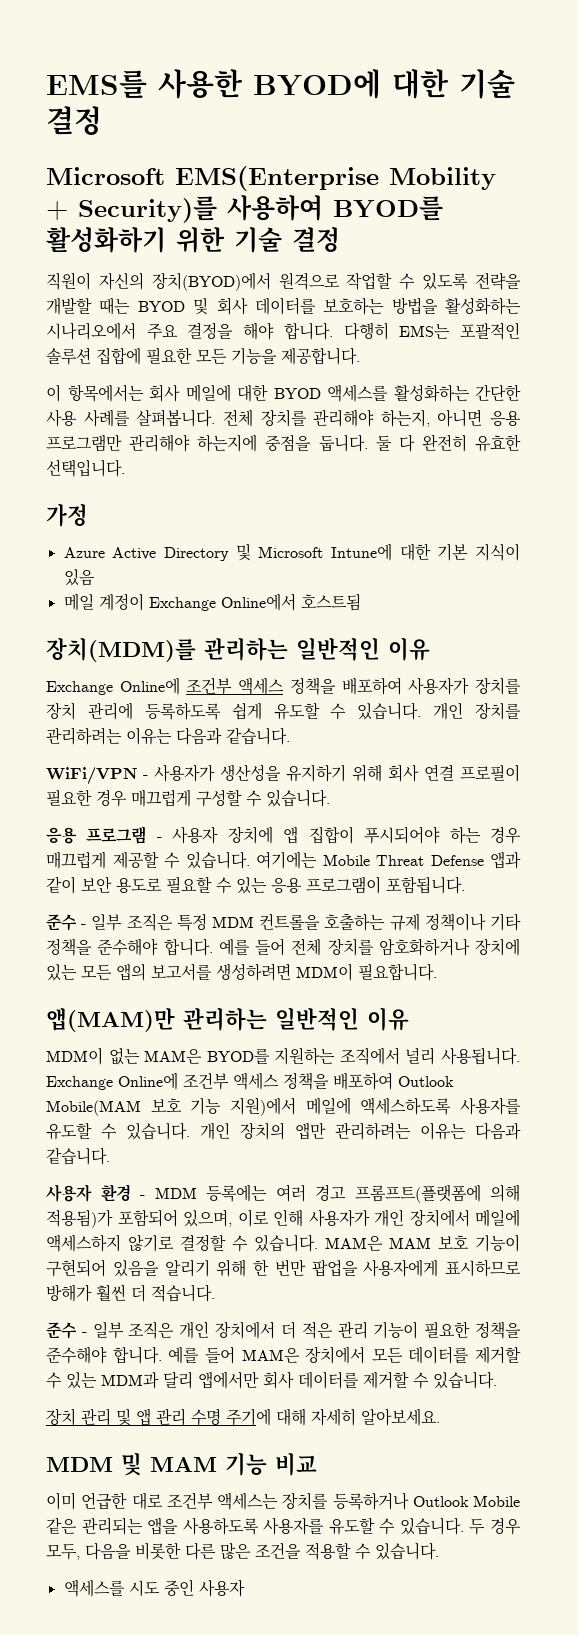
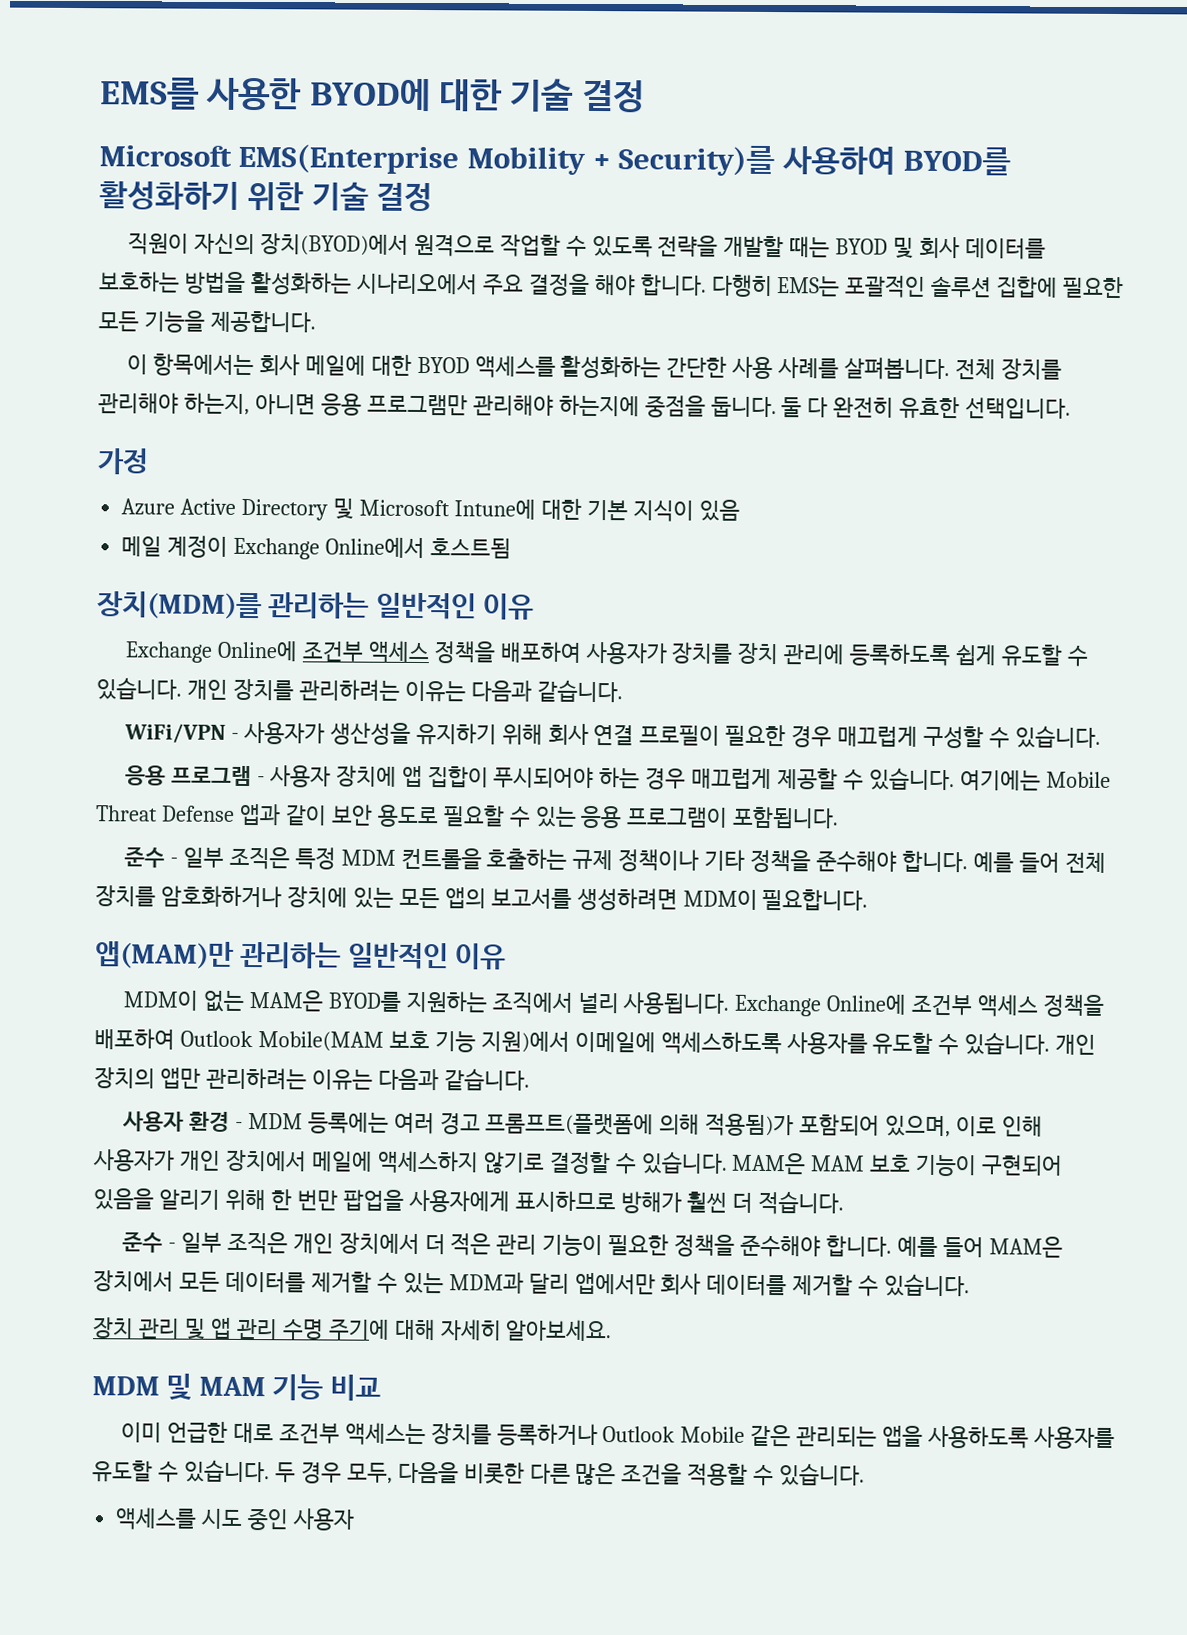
- Exchange Online에 조건부 액세스 정책을 배포하여 Outlook Mobile(MAM 보호 기능 지원)에서 메일에 액세스하도록 사용자를 유도할 수 있습니다.
+ Exchange Online에 조건부 액세스 정책을 배포하여 Outlook Mobile(MAM 보호 기능 지원)에서 이메일에 액세스하도록 사용자를 유도할 수 있습니다.

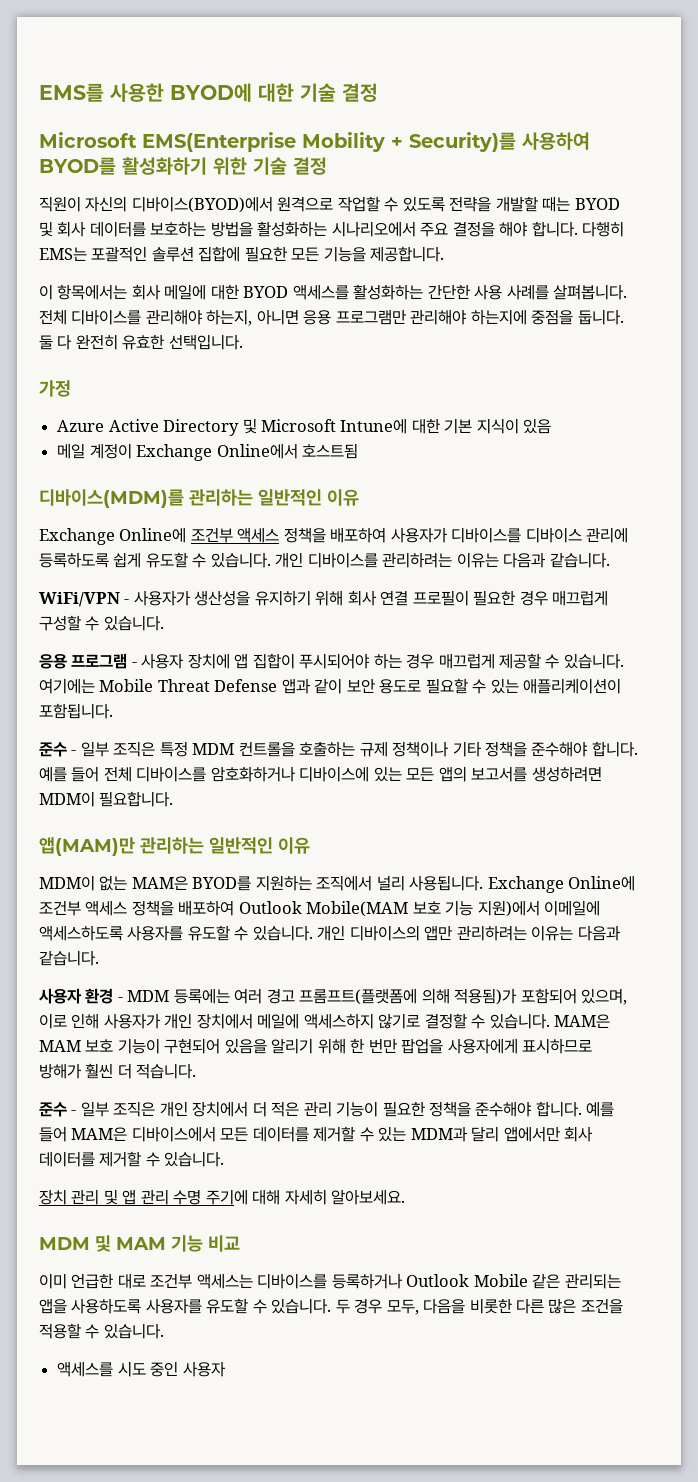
- 직원이 자신의 장치(BYOD)에서 원격으로 작업할 수 있도록 전략을 개발할 때는 BYOD 및 회사 데이터를 보호하는 방법을 활성화하는 시나리오에서 주요 결정을 해야 합니다.
+ 직원이 자신의 디바이스(BYOD)에서 원격으로 작업할 수 있도록 전략을 개발할 때는 BYOD 및 회사 데이터를 보호하는 방법을 활성화하는 시나리오에서 주요 결정을 해야 합니다.
- 전체 장치를 관리해야 하는지, 아니면 응용 프로그램만 관리해야 하는지에 중점을 둡니다.
+ 전체 디바이스를 관리해야 하는지, 아니면 응용 프로그램만 관리해야 하는지에 중점을 둡니다.
- 장치(MDM)를 관리하는 일반적인 이유
+ 디바이스(MDM)를 관리하는 일반적인 이유
- Exchange Online에 조건부 액세스 정책을 배포하여 사용자가 장치를 장치 관리에 등록하도록 쉽게 유도할 수 있습니다.
+ Exchange Online에 조건부 액세스 정책을 배포하여 사용자가 디바이스를 디바이스 관리에 등록하도록 쉽게 유도할 수 있습니다.
- 개인 장치를 관리하려는 이유는 다음과 같습니다.
+ 개인 디바이스를 관리하려는 이유는 다음과 같습니다.
- 여기에는 Mobile Threat Defense 앱과 같이 보안 용도로 필요할 수 있는 응용 프로그램이 포함됩니다.
+ 여기에는 Mobile Threat Defense 앱과 같이 보안 용도로 필요할 수 있는 애플리케이션이 포함됩니다.
- 예를 들어 전체 장치를 암호화하거나 장치에 있는 모든 앱의 보고서를 생성하려면 MDM이 필요합니다.
+ 예를 들어 전체 디바이스를 암호화하거나 디바이스에 있는 모든 앱의 보고서를 생성하려면 MDM이 필요합니다.
- 개인 장치의 앱만 관리하려는 이유는 다음과 같습니다.
+ 개인 디바이스의 앱만 관리하려는 이유는 다음과 같습니다.
- 예를 들어 MAM은 장치에서 모든 데이터를 제거할 수 있는 MDM과 달리 앱에서만 회사 데이터를 제거할 수 있습니다.
+ 예를 들어 MAM은 디바이스에서 모든 데이터를 제거할 수 있는 MDM과 달리 앱에서만 회사 데이터를 제거할 수 있습니다.
- 이미 언급한 대로 조건부 액세스는 장치를 등록하거나 Outlook Mobile 같은 관리되는 앱을 사용하도록 사용자를 유도할 수 있습니다.
+ 이미 언급한 대로 조건부 액세스는 디바이스를 등록하거나 Outlook Mobile 같은 관리되는 앱을 사용하도록 사용자를 유도할 수 있습니다.

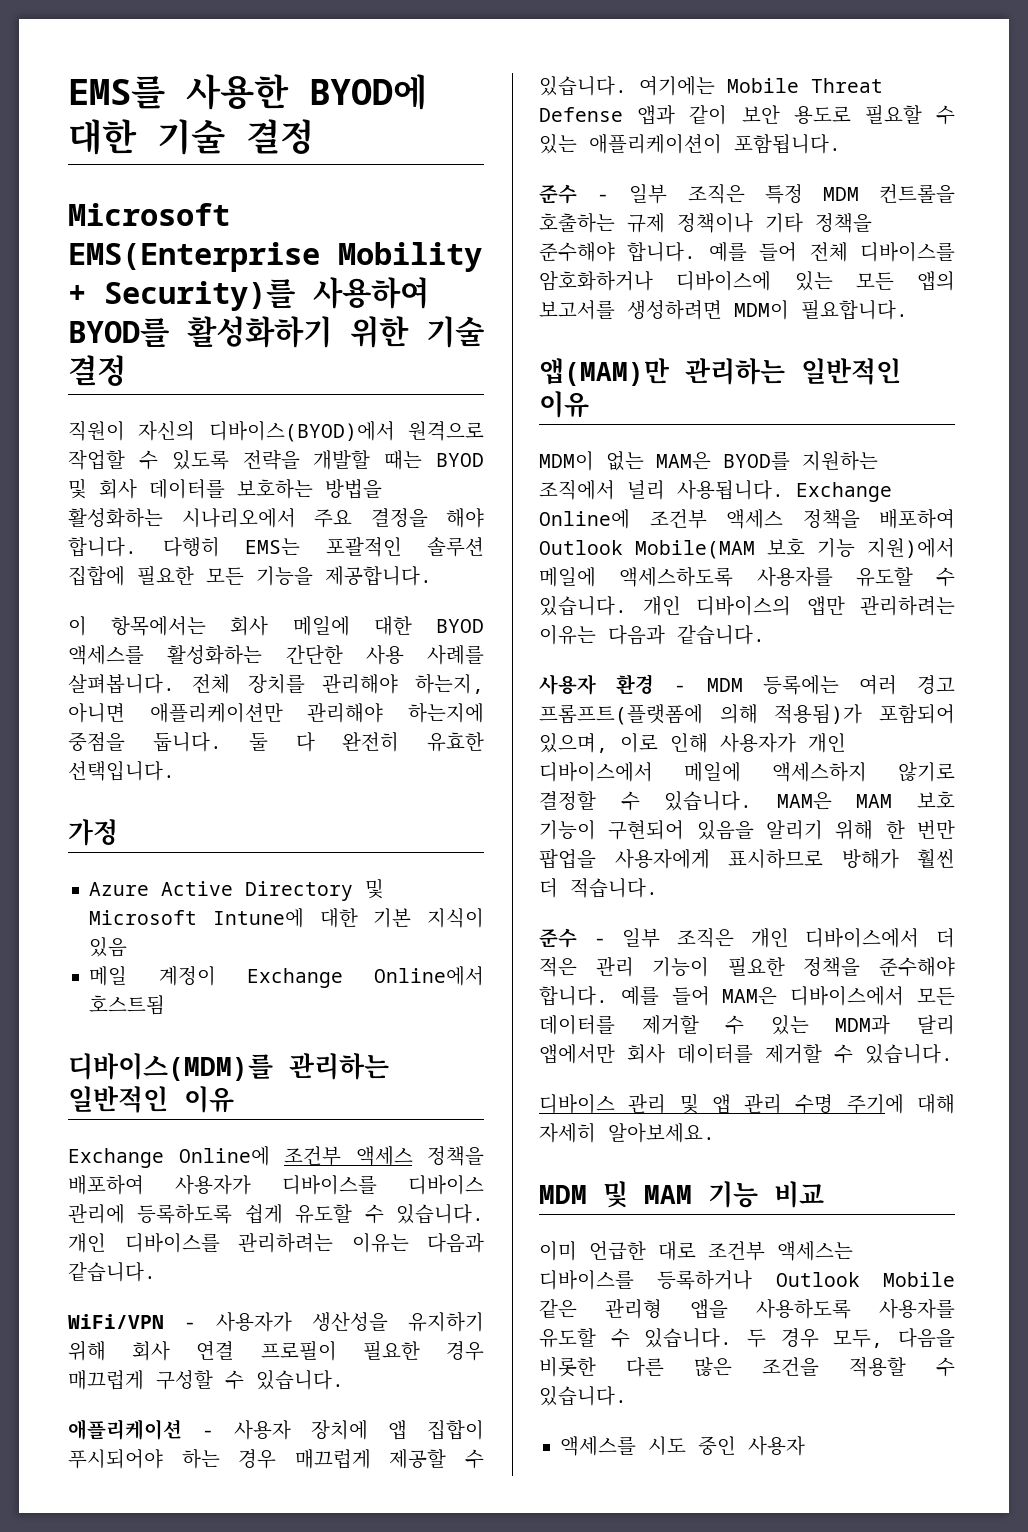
- 전체 디바이스를 관리해야 하는지, 아니면 응용 프로그램만 관리해야 하는지에 중점을 둡니다.
+ 전체 장치를 관리해야 하는지, 아니면 애플리케이션만 관리해야 하는지에 중점을 둡니다.
- 응용 프로그램 - 사용자 장치에 앱 집합이 푸시되어야 하는 경우 매끄럽게 제공할 수 있습니다.
+ 애플리케이션 - 사용자 장치에 앱 집합이 푸시되어야 하는 경우 매끄럽게 제공할 수 있습니다.
- Exchange Online에 조건부 액세스 정책을 배포하여 Outlook Mobile(MAM 보호 기능 지원)에서 이메일에 액세스하도록 사용자를 유도할 수 있습니다.
+ Exchange Online에 조건부 액세스 정책을 배포하여 Outlook Mobile(MAM 보호 기능 지원)에서 메일에 액세스하도록 사용자를 유도할 수 있습니다.
- 사용자 환경 - MDM 등록에는 여러 경고 프롬프트(플랫폼에 의해 적용됨)가 포함되어 있으며, 이로 인해 사용자가 개인 장치에서 메일에 액세스하지 않기로 결정할 수 있습니다.
+ 사용자 환경 - MDM 등록에는 여러 경고 프롬프트(플랫폼에 의해 적용됨)가 포함되어 있으며, 이로 인해 사용자가 개인 디바이스에서 메일에 액세스하지 않기로 결정할 수 있습니다.
- 준수 - 일부 조직은 개인 장치에서 더 적은 관리 기능이 필요한 정책을 준수해야 합니다.
+ 준수 - 일부 조직은 개인 디바이스에서 더 적은 관리 기능이 필요한 정책을 준수해야 합니다.
- 장치 관리 및 앱 관리 수명 주기에 대해 자세히 알아보세요.
+ 디바이스 관리 및 앱 관리 수명 주기에 대해 자세히 알아보세요.
- 이미 언급한 대로 조건부 액세스는 디바이스를 등록하거나 Outlook Mobile 같은 관리되는 앱을 사용하도록 사용자를 유도할 수 있습니다.
+ 이미 언급한 대로 조건부 액세스는 디바이스를 등록하거나 Outlook Mobile 같은 관리형 앱을 사용하도록 사용자를 유도할 수 있습니다.

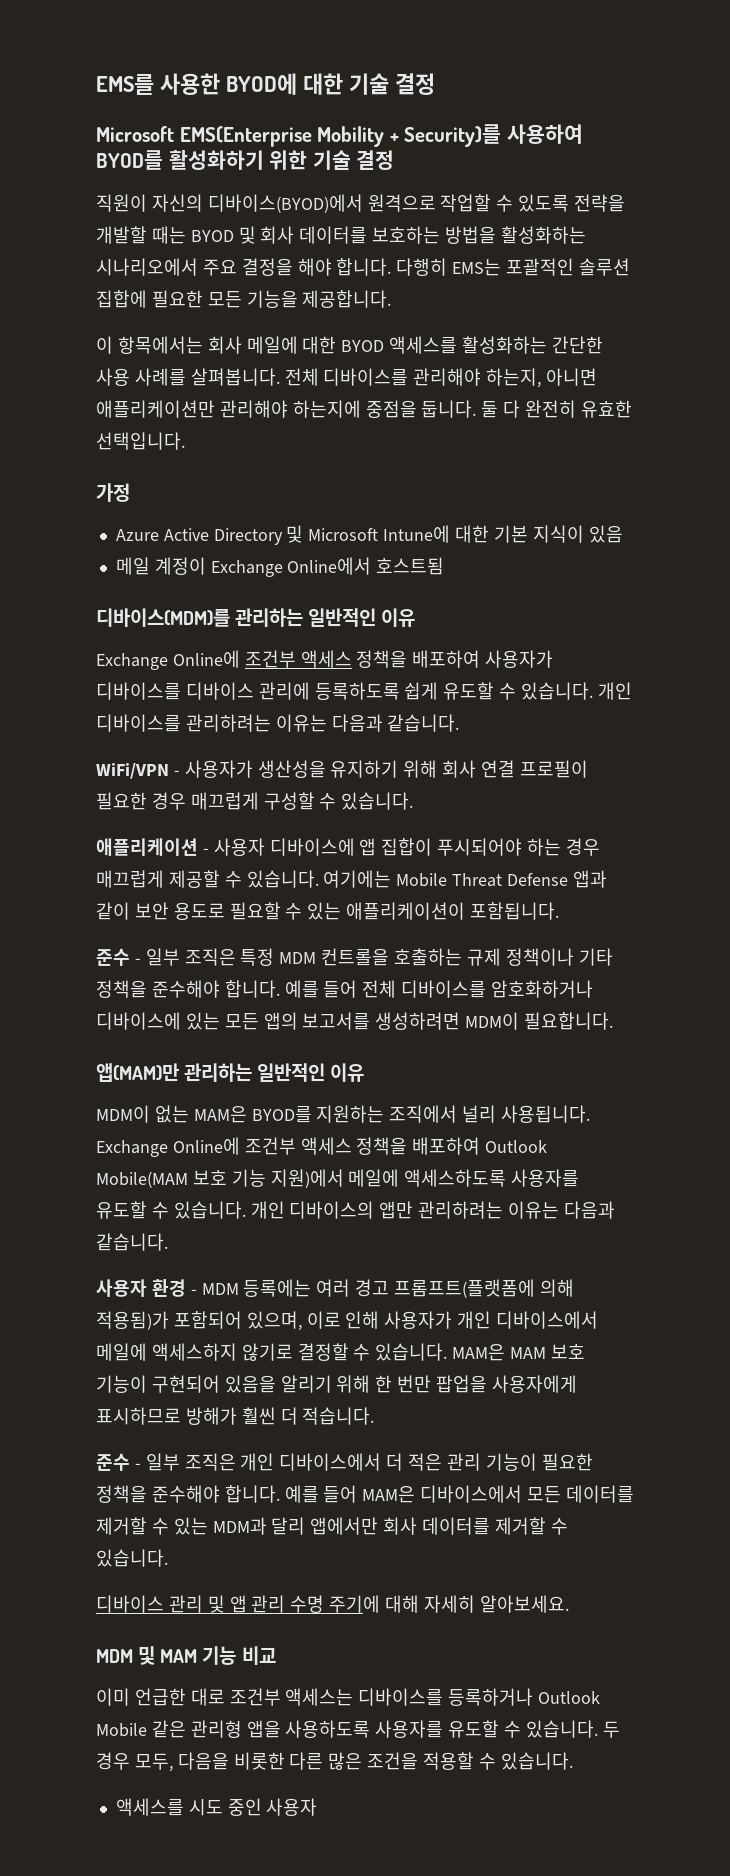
- 전체 장치를 관리해야 하는지, 아니면 애플리케이션만 관리해야 하는지에 중점을 둡니다.
+ 전체 디바이스를 관리해야 하는지, 아니면 애플리케이션만 관리해야 하는지에 중점을 둡니다.
- 애플리케이션 - 사용자 장치에 앱 집합이 푸시되어야 하는 경우 매끄럽게 제공할 수 있습니다.
+ 애플리케이션 - 사용자 디바이스에 앱 집합이 푸시되어야 하는 경우 매끄럽게 제공할 수 있습니다.

